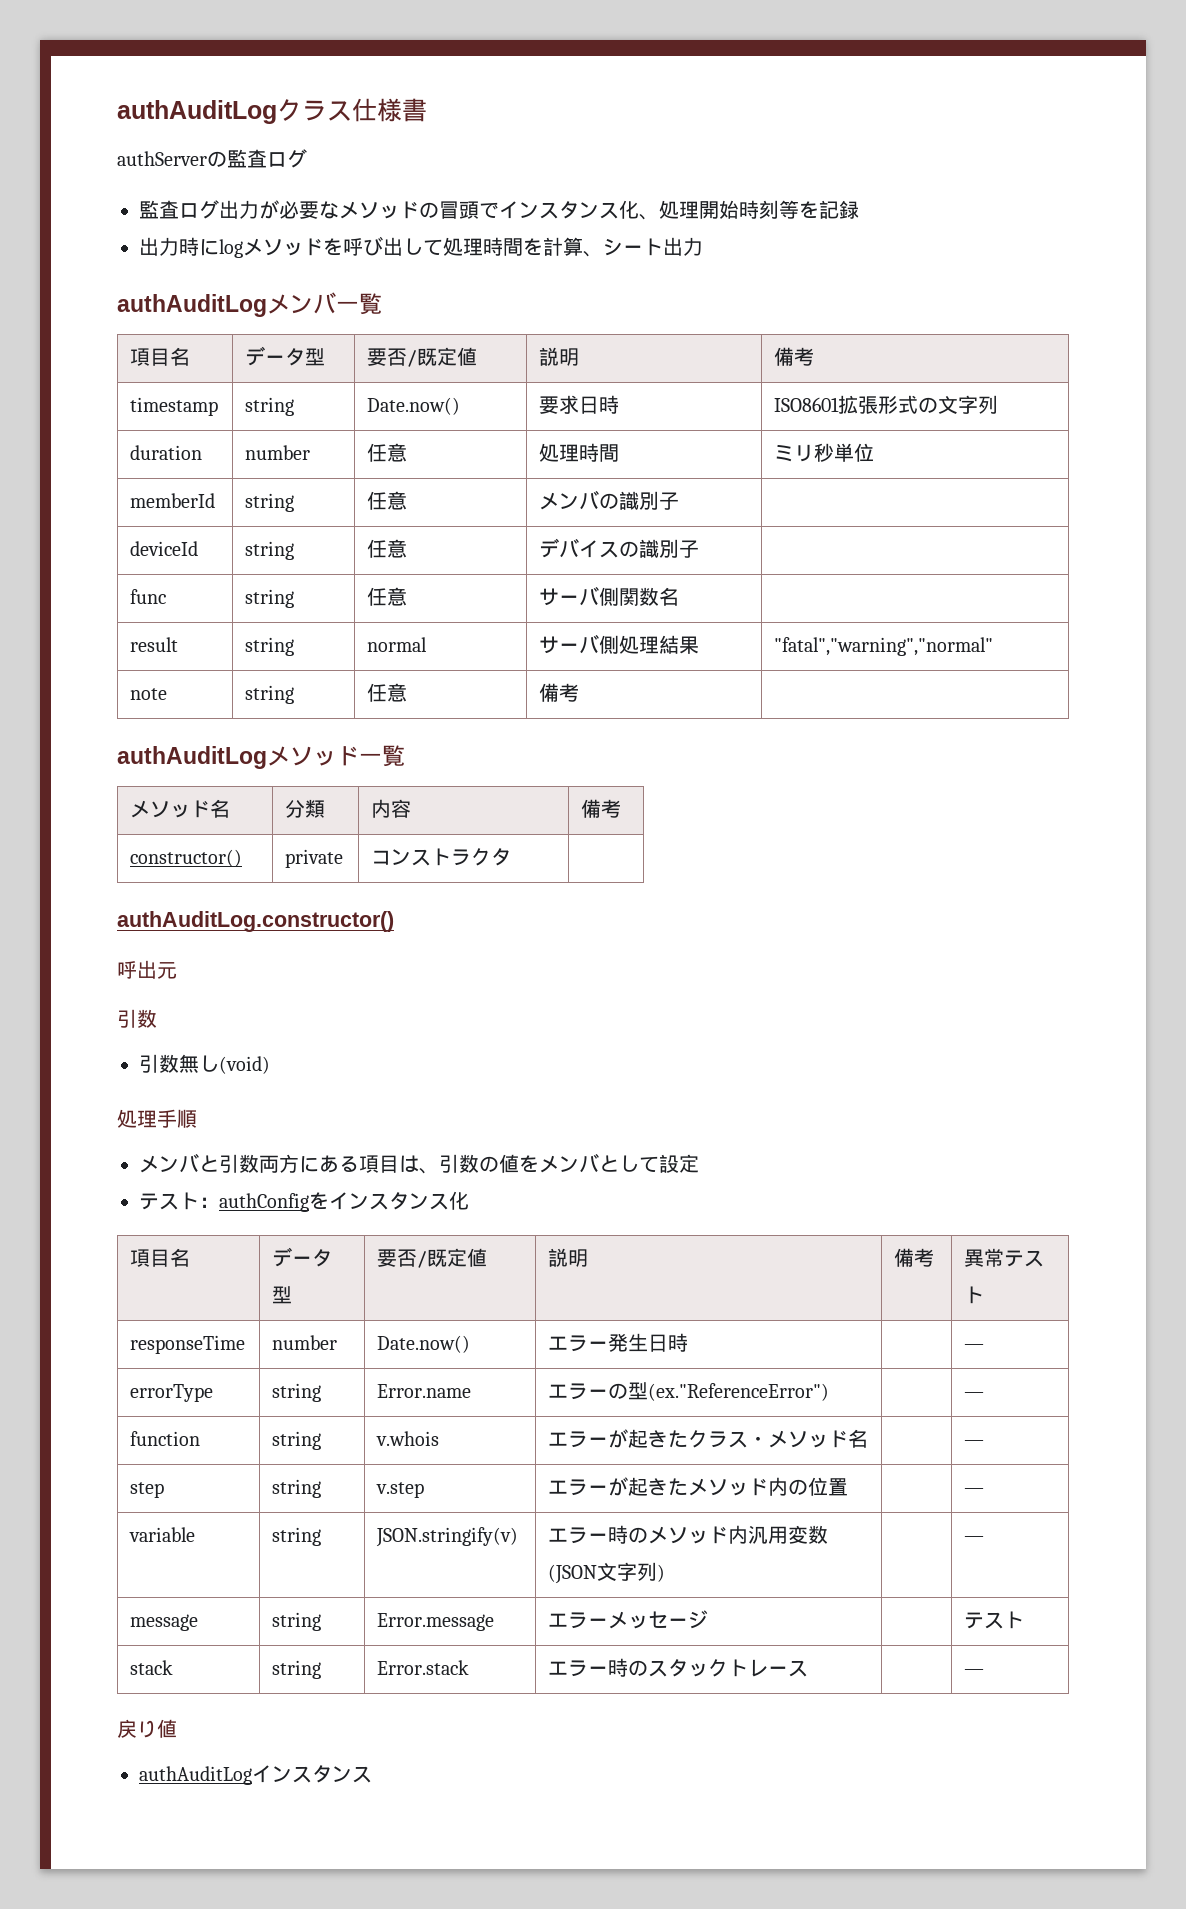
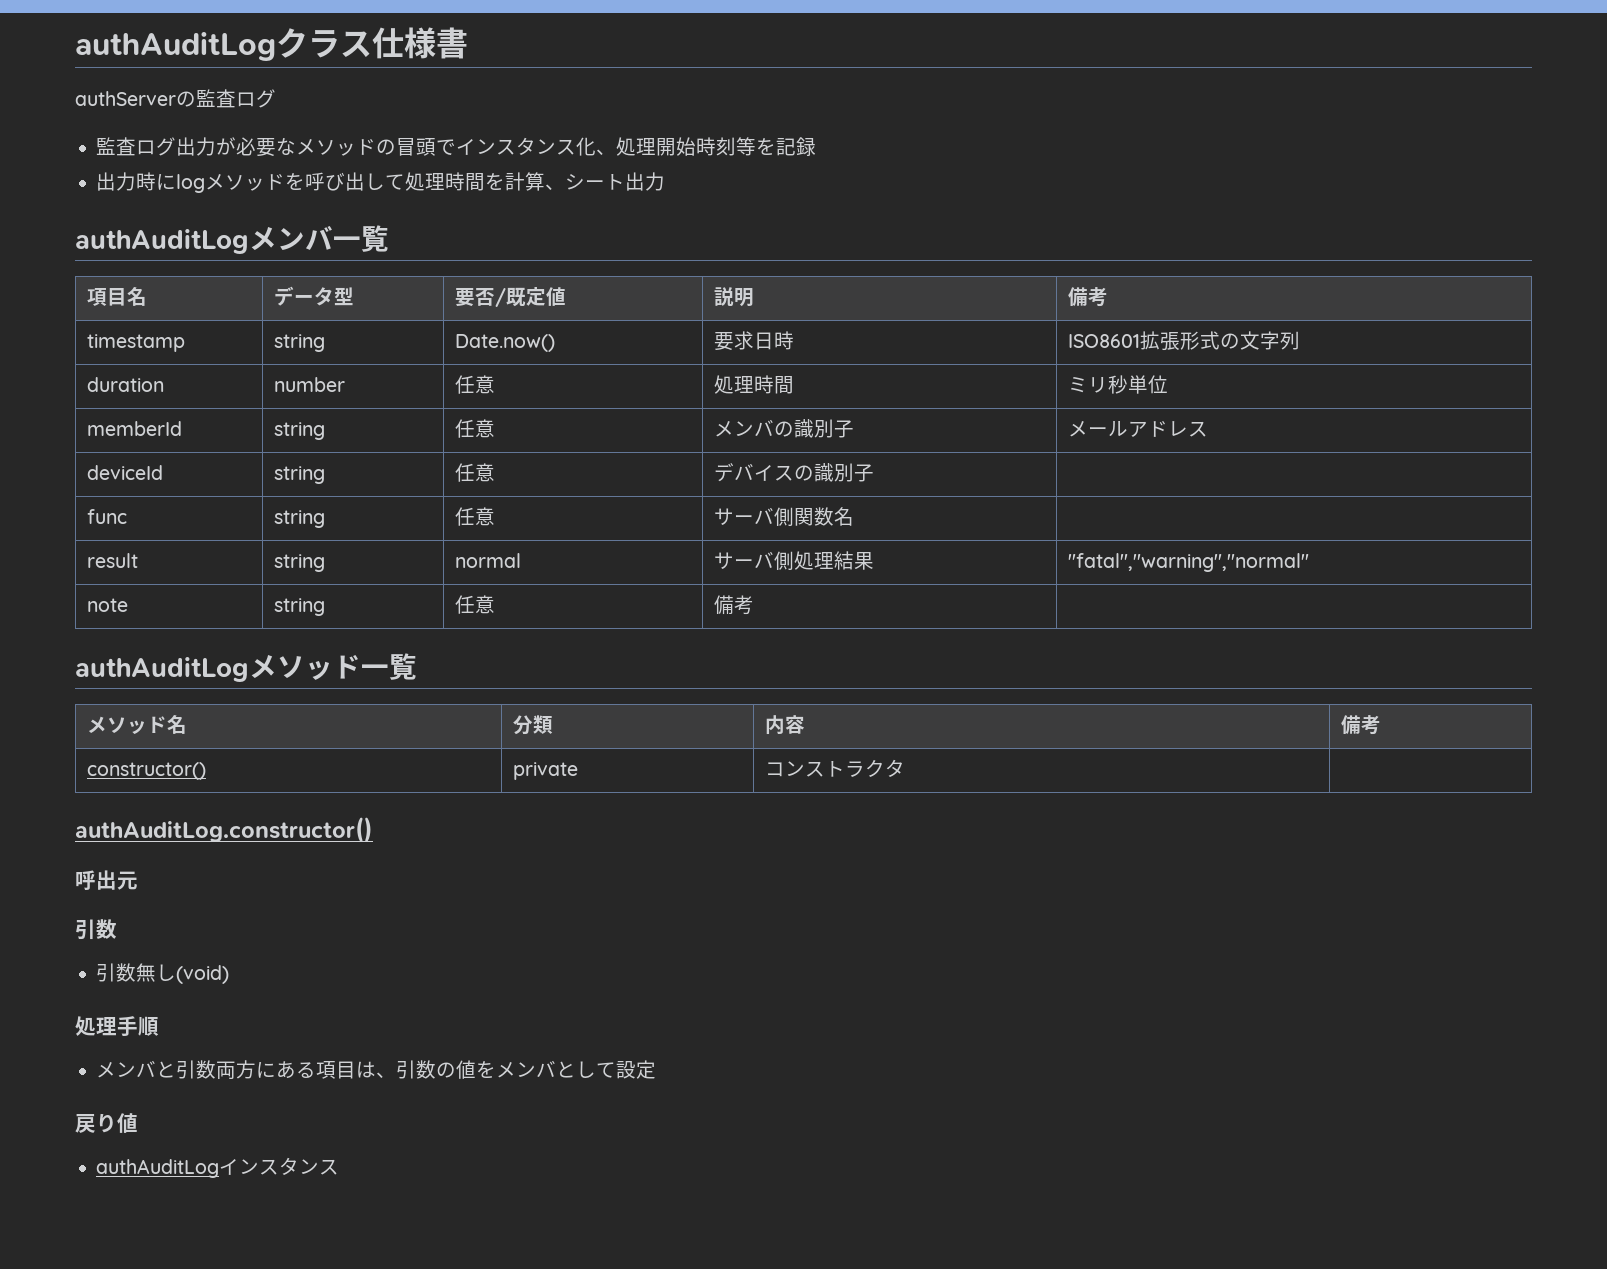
- memberId | string | 任意 | メンバの識別子 |
+ memberId | string | 任意 | メンバの識別子 | メールアドレス
- テスト：authConfigをインスタンス化
- 項目名 | データ型 | 要否/既定値 | 説明 | 備考 | 異常テスト
- responseTime | number | Date.now() | エラー発生日時 | | —
- errorType | string | Error.name | エラーの型(ex."ReferenceError") | | —
- function | string | v.whois | エラーが起きたクラス・メソッド名 | | —
- step | string | v.step | エラーが起きたメソッド内の位置 | | —
- variable | string | JSON.stringify(v) | エラー時のメソッド内汎用変数(JSON文字列) | | —
- message | string | Error.message | エラーメッセージ | | テスト
- stack | string | Error.stack | エラー時のスタックトレース | | —

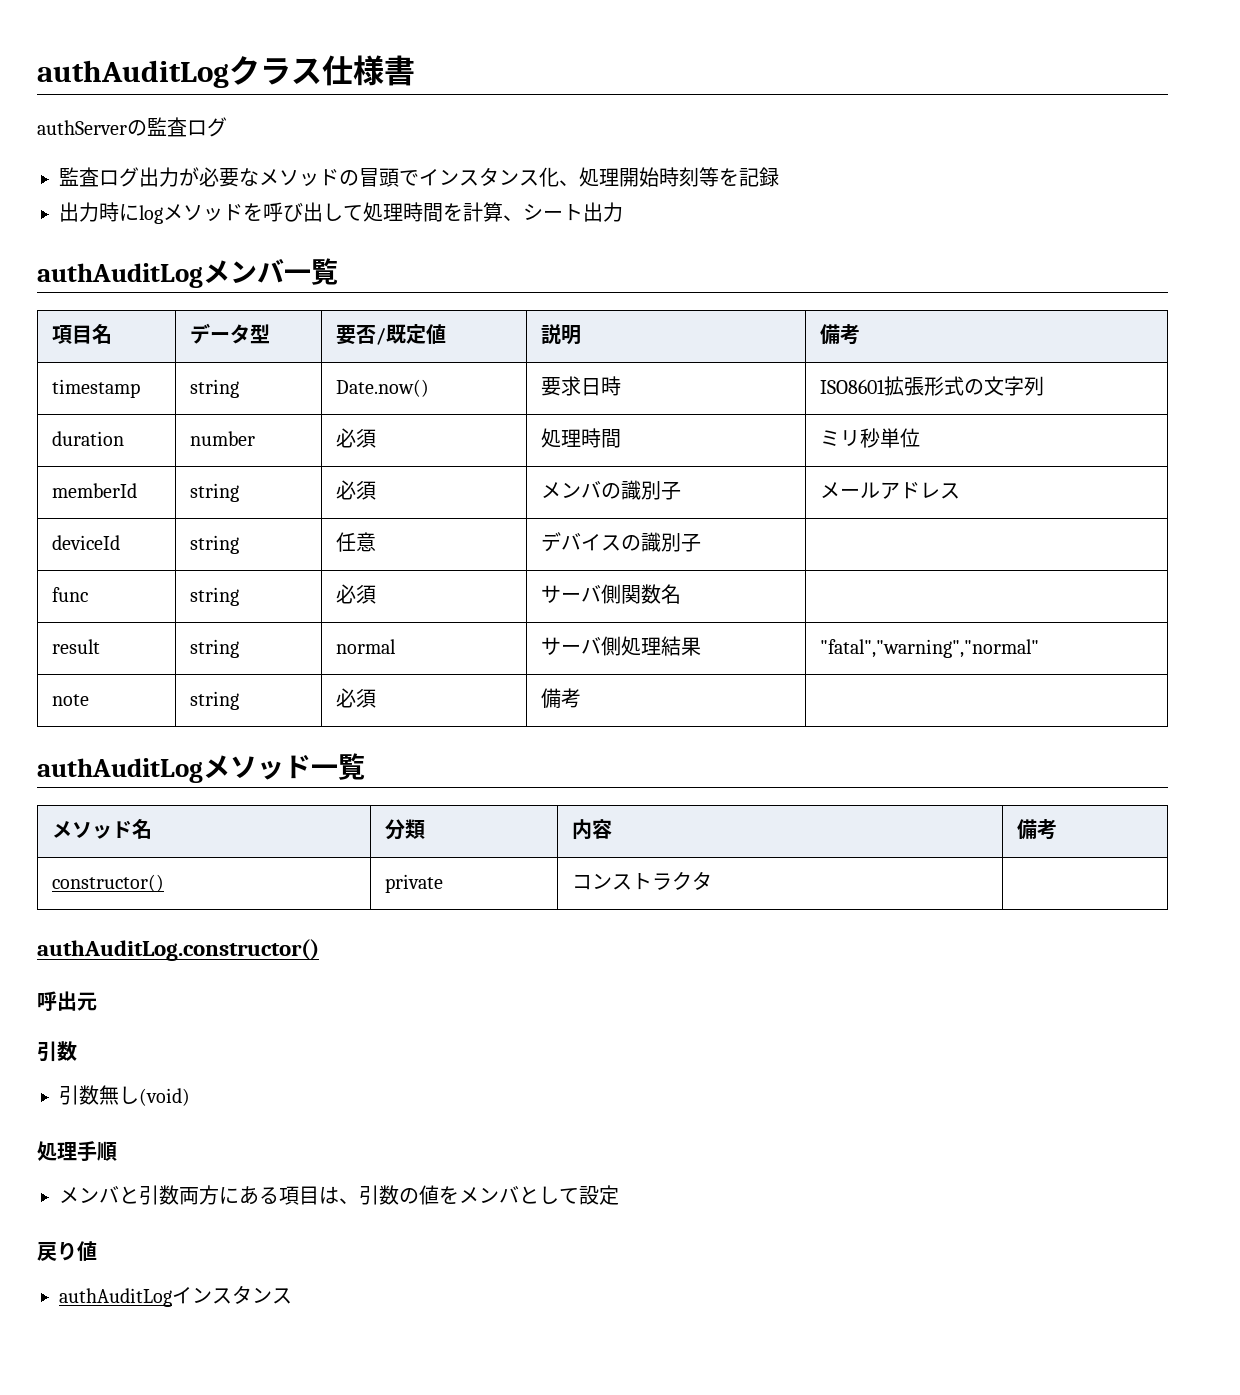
- duration | number | 任意 | 処理時間 | ミリ秒単位
+ duration | number | 必須 | 処理時間 | ミリ秒単位
- memberId | string | 任意 | メンバの識別子 | メールアドレス
+ memberId | string | 必須 | メンバの識別子 | メールアドレス
- func | string | 任意 | サーバ側関数名 |
+ func | string | 必須 | サーバ側関数名 |
- note | string | 任意 | 備考 |
+ note | string | 必須 | 備考 |

